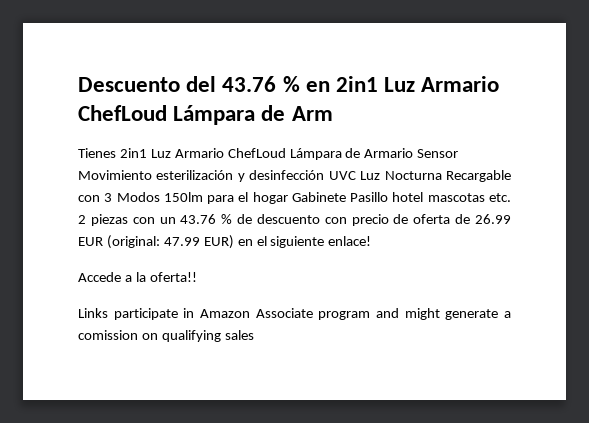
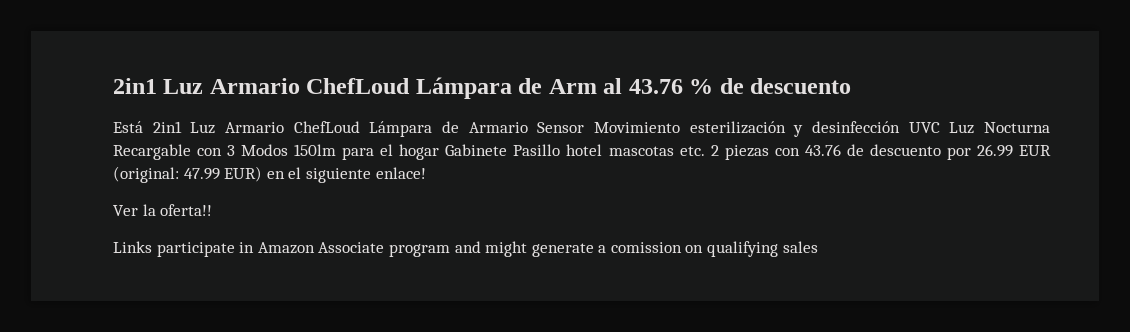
- Descuento del 43.76 % en 2in1 Luz Armario ChefLoud Lámpara de Arm
- Tienes 2in1 Luz Armario ChefLoud Lámpara de Armario Sensor Movimiento esterilización y desinfección UVC Luz Nocturna Recargable con 3 Modos 150lm para el hogar Gabinete Pasillo hotel mascotas etc. 2 piezas con un 43.76 % de descuento con precio de oferta de 26.99 EUR (original: 47.99 EUR) en el siguiente enlace!
+ 2in1 Luz Armario ChefLoud Lámpara de Arm al 43.76 % de descuento
+ Está 2in1 Luz Armario ChefLoud Lámpara de Armario Sensor Movimiento esterilización y desinfección UVC Luz Nocturna Recargable con 3 Modos 150lm para el hogar Gabinete Pasillo hotel mascotas etc. 2 piezas con 43.76 de descuento por 26.99 EUR (original: 47.99 EUR) en el siguiente enlace!
- Accede a la oferta!!
+ Ver la oferta!!

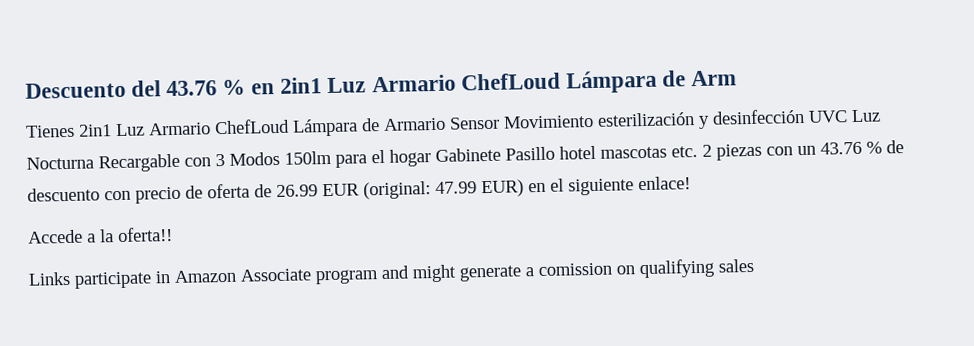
- 2in1 Luz Armario ChefLoud Lámpara de Arm al 43.76 % de descuento
- Está 2in1 Luz Armario ChefLoud Lámpara de Armario Sensor Movimiento esterilización y desinfección UVC Luz Nocturna Recargable con 3 Modos 150lm para el hogar Gabinete Pasillo hotel mascotas etc. 2 piezas con 43.76 de descuento por 26.99 EUR (original: 47.99 EUR) en el siguiente enlace!
+ Descuento del 43.76 % en 2in1 Luz Armario ChefLoud Lámpara de Arm
+ Tienes 2in1 Luz Armario ChefLoud Lámpara de Armario Sensor Movimiento esterilización y desinfección UVC Luz Nocturna Recargable con 3 Modos 150lm para el hogar Gabinete Pasillo hotel mascotas etc. 2 piezas con un 43.76 % de descuento con precio de oferta de 26.99 EUR (original: 47.99 EUR) en el siguiente enlace!
- Ver la oferta!!
+ Accede a la oferta!!

